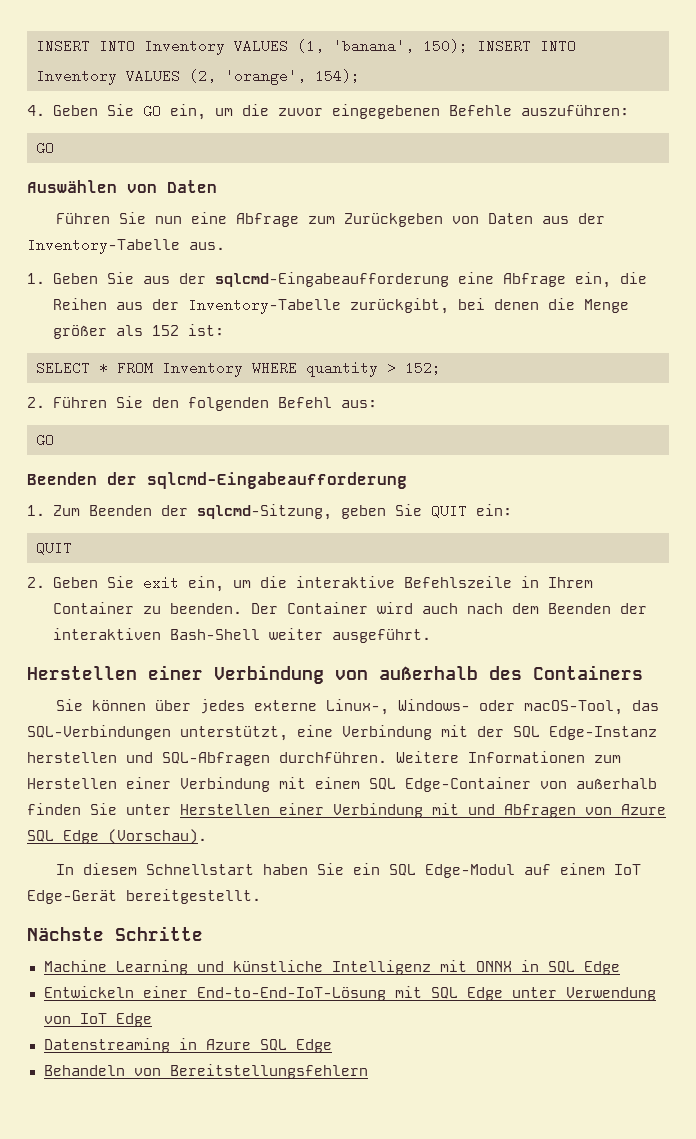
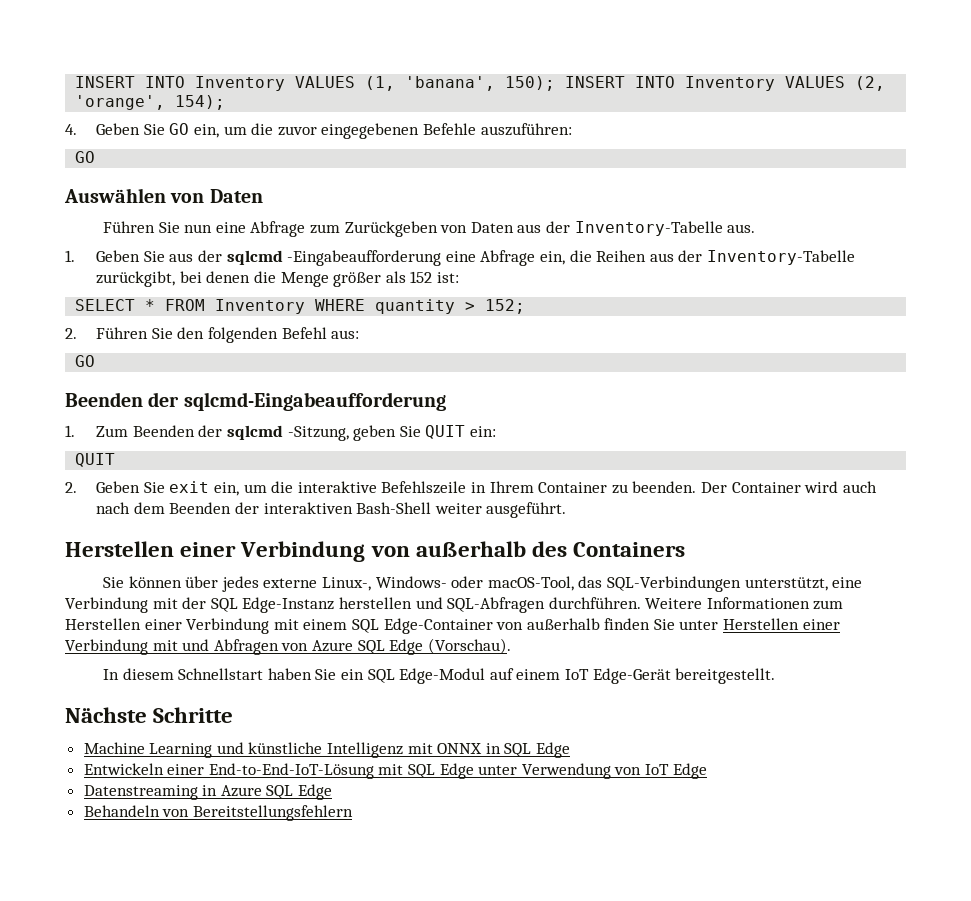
- 1. Geben Sie aus der sqlcmd-Eingabeaufforderung eine Abfrage ein, die Reihen aus der Inventory-Tabelle zurückgibt, bei denen die Menge größer als 152 ist:
+ 1. Geben Sie aus der sqlcmd -Eingabeaufforderung eine Abfrage ein, die Reihen aus der Inventory-Tabelle zurückgibt, bei denen die Menge größer als 152 ist:
- 1. Zum Beenden der sqlcmd-Sitzung, geben Sie QUIT ein:
+ 1. Zum Beenden der sqlcmd -Sitzung, geben Sie QUIT ein:

